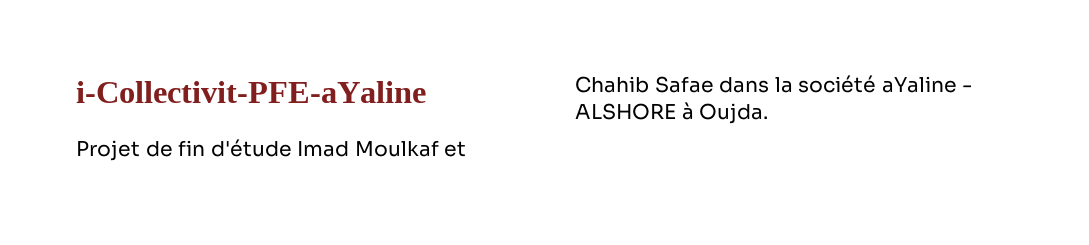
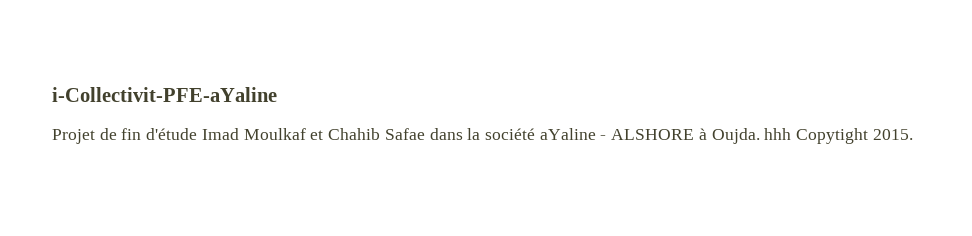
- Projet de fin d'étude Imad Moulkaf et Chahib Safae dans la société aYaline - ALSHORE à Oujda.
+ Projet de fin d'étude Imad Moulkaf et Chahib Safae dans la société aYaline - ALSHORE à Oujda. hhh Copytight 2015.

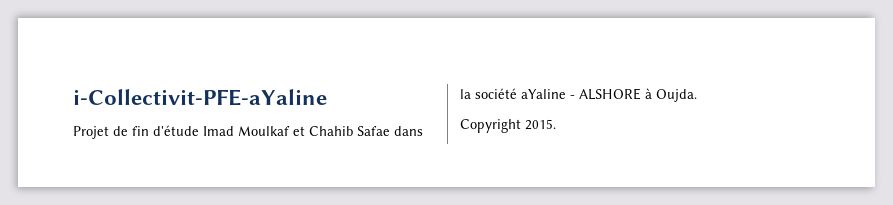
- Projet de fin d'étude Imad Moulkaf et Chahib Safae dans la société aYaline - ALSHORE à Oujda. hhh Copytight 2015.
+ Projet de fin d'étude Imad Moulkaf et Chahib Safae dans la société aYaline - ALSHORE à Oujda.
+ Copyright 2015.

